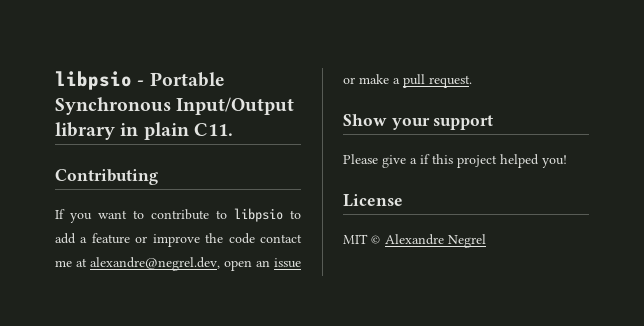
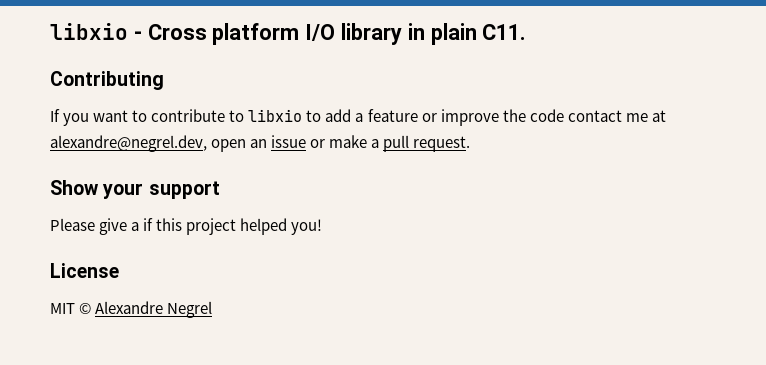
- libpsio - Portable Synchronous Input/Output library in plain C11.
+ libxio - Cross platform I/O library in plain C11.
- If you want to contribute to libpsio to add a feature or improve the code contact me at alexandre@negrel.dev, open an issue or make a pull request.
+ If you want to contribute to libxio to add a feature or improve the code contact me at alexandre@negrel.dev, open an issue or make a pull request.

